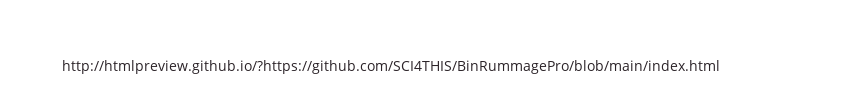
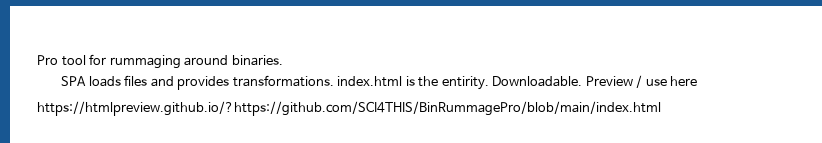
- http://htmlpreview.github.io/?https://github.com/SCI4THIS/BinRummagePro/blob/main/index.html
+ Pro tool for rummaging around binaries.
+ SPA loads files and provides transformations. index.html is the entirity. Downloadable. Preview / use here
+ https://htmlpreview.github.io/?https://github.com/SCI4THIS/BinRummagePro/blob/main/index.html

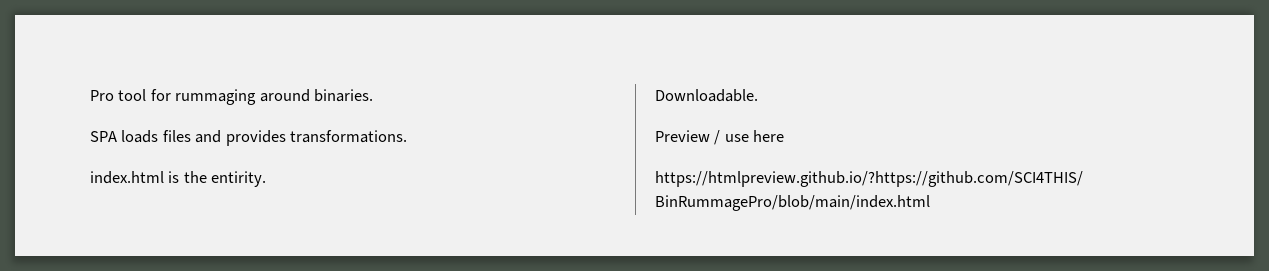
- SPA loads files and provides transformations. index.html is the entirity. Downloadable. Preview / use here
+ SPA loads files and provides transformations.
+ index.html is the entirity.
+ Downloadable.
+ Preview / use here

